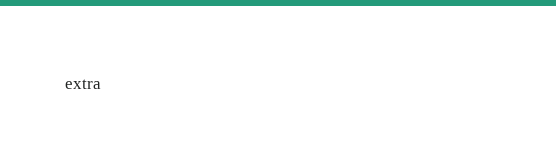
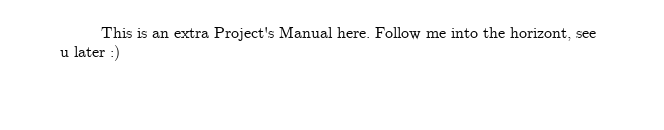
- extra
+ This is an extra Project's Manual here. Follow me into the horizont, see u later :)

